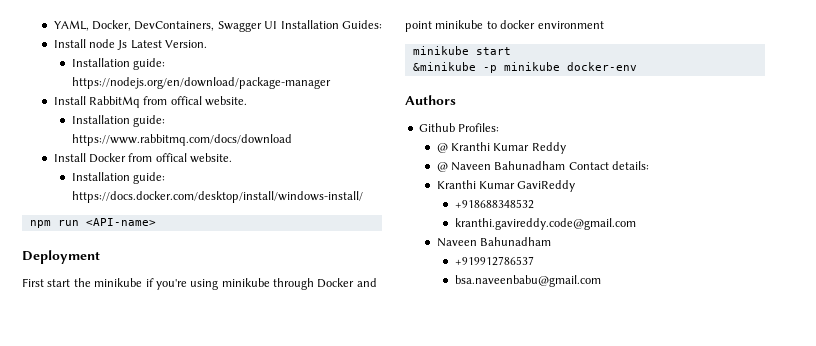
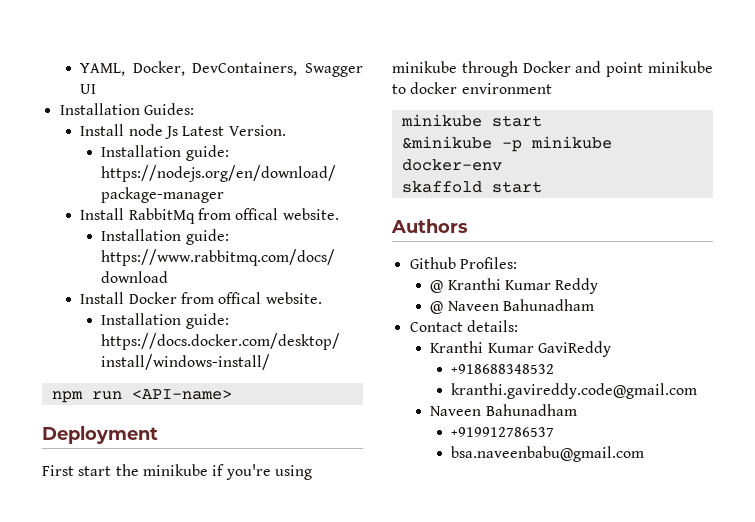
- YAML, Docker, DevContainers, Swagger UI Installation Guides:
+ YAML, Docker, DevContainers, Swagger UI
+ Installation Guides:
+ skaffold start
- @ Naveen Bahunadham Contact details:
+ @ Naveen Bahunadham
+ Contact details:

